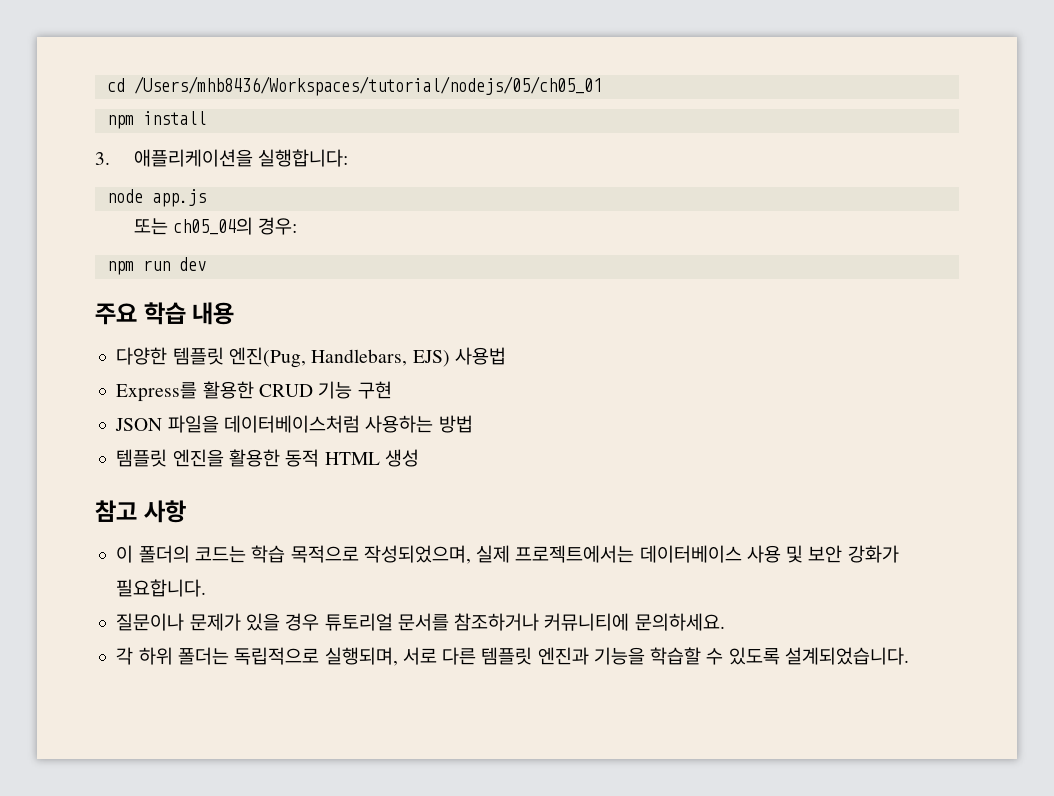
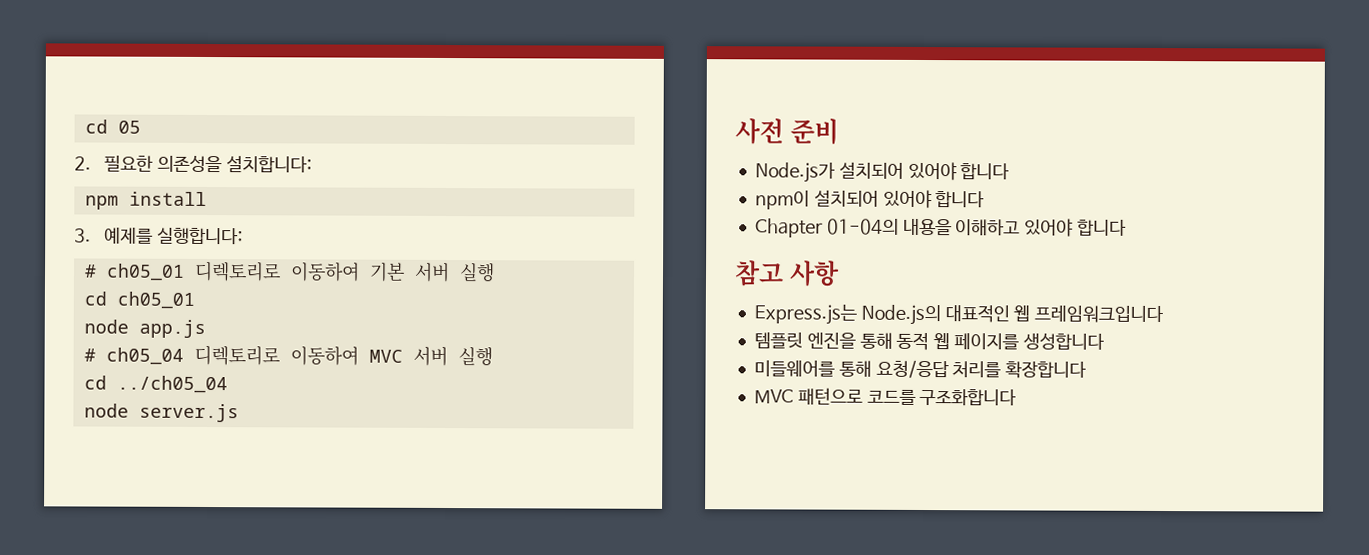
- cd /Users/mhb8436/Workspaces/tutorial/nodejs/05/ch05_01
+ cd 05
+ 2. 필요한 의존성을 설치합니다:
- 3. 애플리케이션을 실행합니다:
+ 3. 예제를 실행합니다:
+ # ch05_01 디렉토리로 이동하여 기본 서버 실행
+ cd ch05_01
  node app.js
- 또는 ch05_04의 경우:
- npm run dev
- 주요 학습 내용
- 다양한 템플릿 엔진(Pug, Handlebars, EJS) 사용법
- Express를 활용한 CRUD 기능 구현
- JSON 파일을 데이터베이스처럼 사용하는 방법
- 템플릿 엔진을 활용한 동적 HTML 생성
+ # ch05_04 디렉토리로 이동하여 MVC 서버 실행
+ cd ../ch05_04
+ node server.js
+ 사전 준비
+ Node.js가 설치되어 있어야 합니다
+ npm이 설치되어 있어야 합니다
+ Chapter 01-04의 내용을 이해하고 있어야 합니다
  참고 사항
- 이 폴더의 코드는 학습 목적으로 작성되었으며, 실제 프로젝트에서는 데이터베이스 사용 및 보안 강화가 필요합니다.
- 질문이나 문제가 있을 경우 튜토리얼 문서를 참조하거나 커뮤니티에 문의하세요.
- 각 하위 폴더는 독립적으로 실행되며, 서로 다른 템플릿 엔진과 기능을 학습할 수 있도록 설계되었습니다.
+ Express.js는 Node.js의 대표적인 웹 프레임워크입니다
+ 템플릿 엔진을 통해 동적 웹 페이지를 생성합니다
+ 미들웨어를 통해 요청/응답 처리를 확장합니다
+ MVC 패턴으로 코드를 구조화합니다

